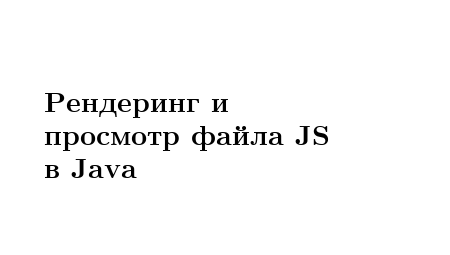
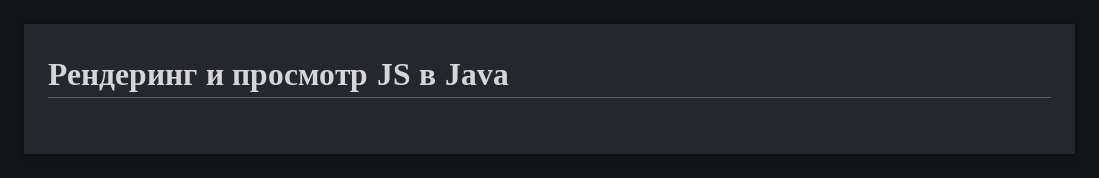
- Рендеринг и просмотр файла JS в Java
+ Рендеринг и просмотр JS в Java

